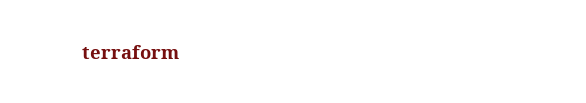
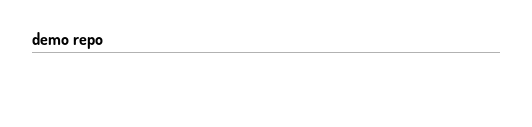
- terraform
+ demo repo

